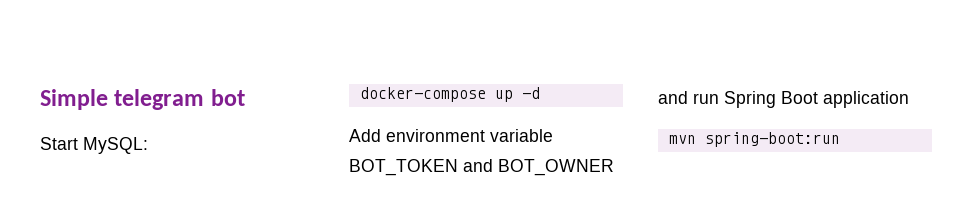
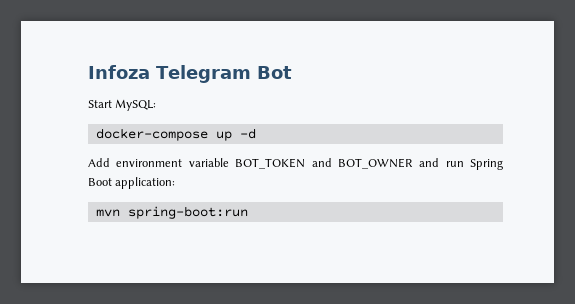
- Simple telegram bot
+ Infoza Telegram Bot
- Add environment variable BOT_TOKEN and BOT_OWNER and run Spring Boot application
+ Add environment variable BOT_TOKEN and BOT_OWNER and run Spring Boot application:

